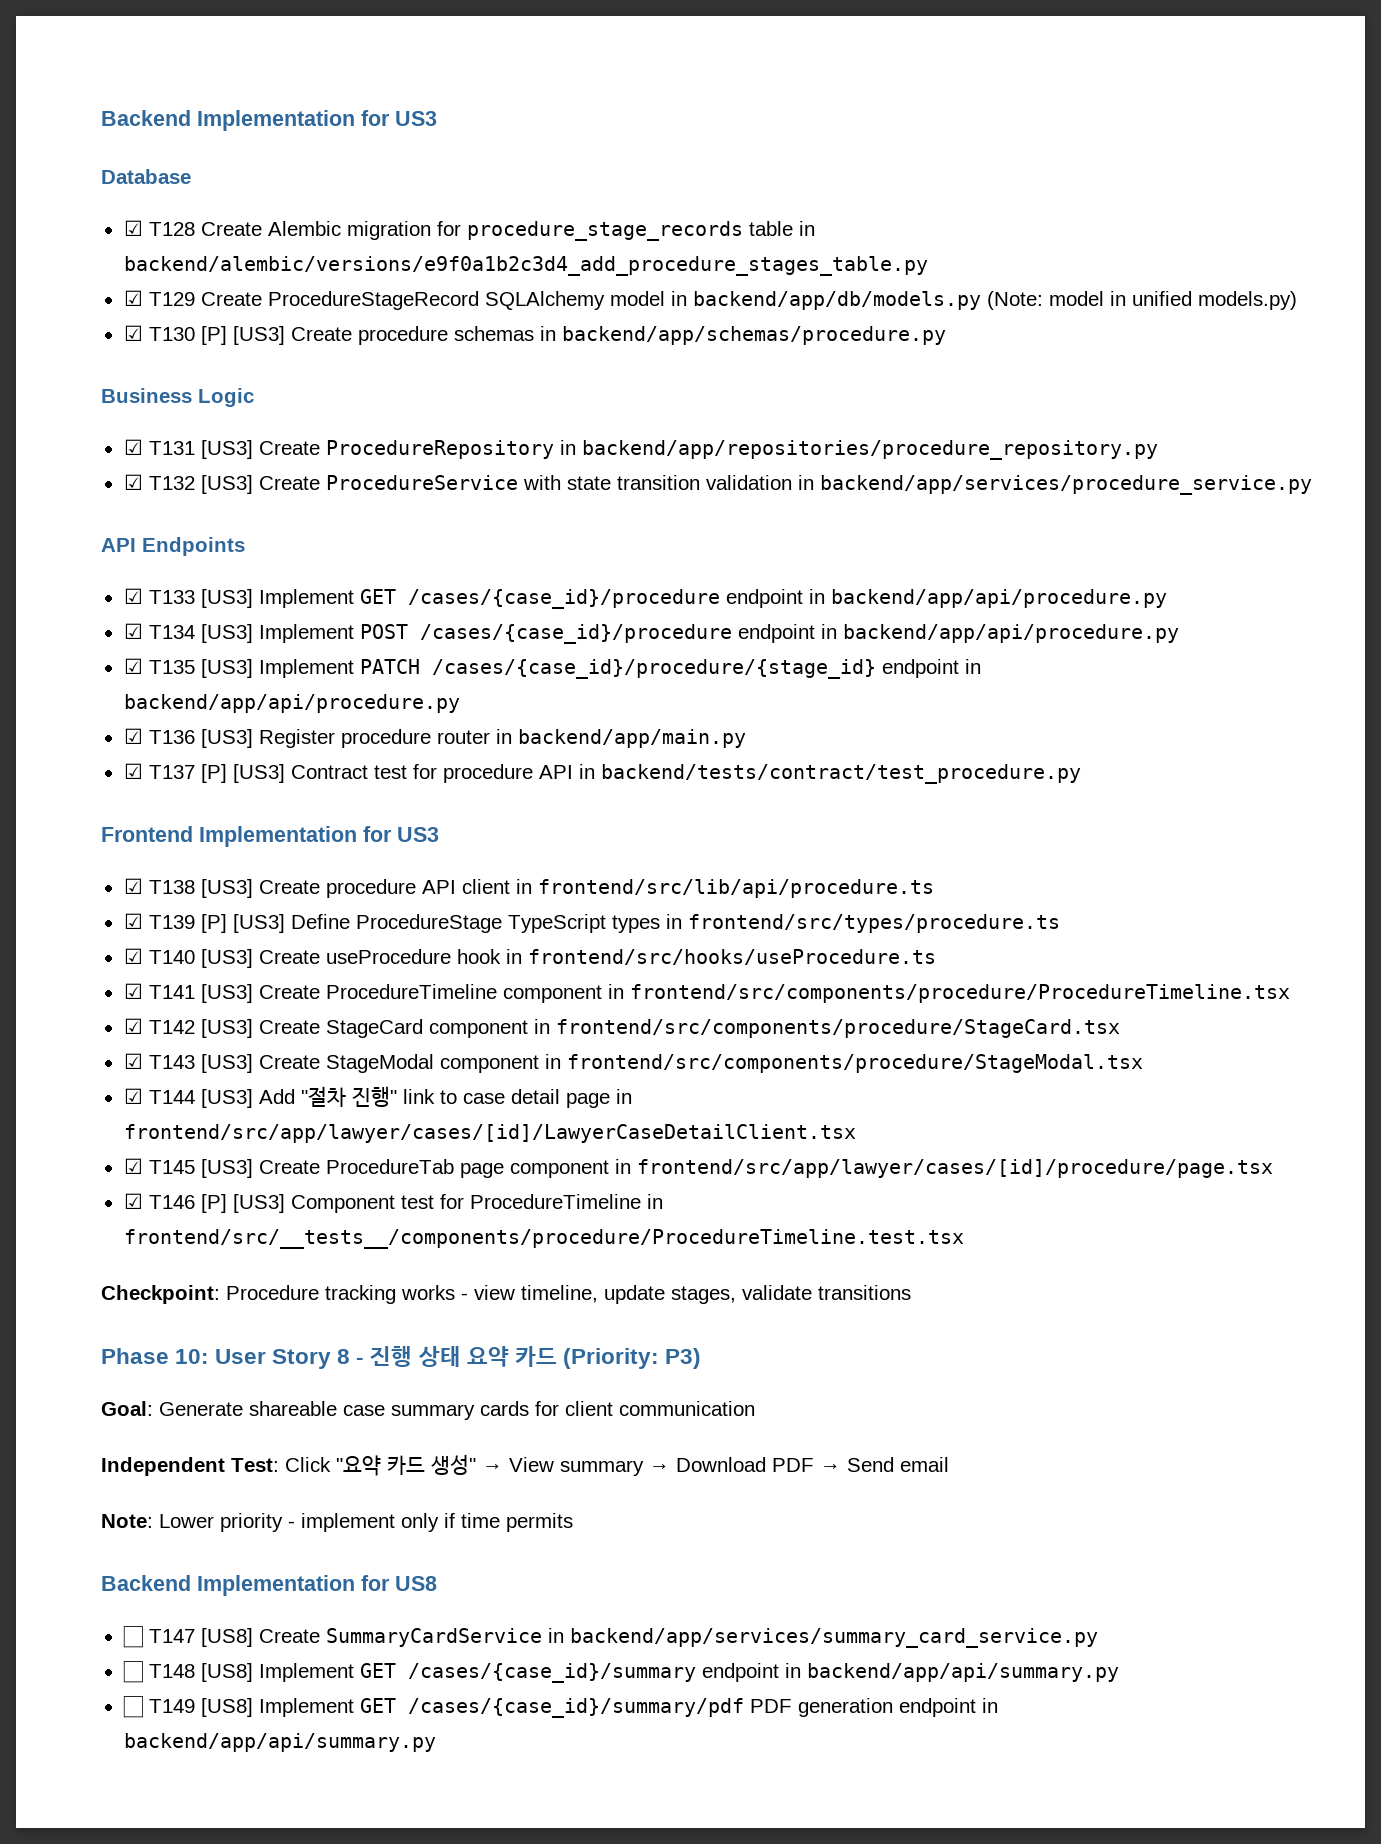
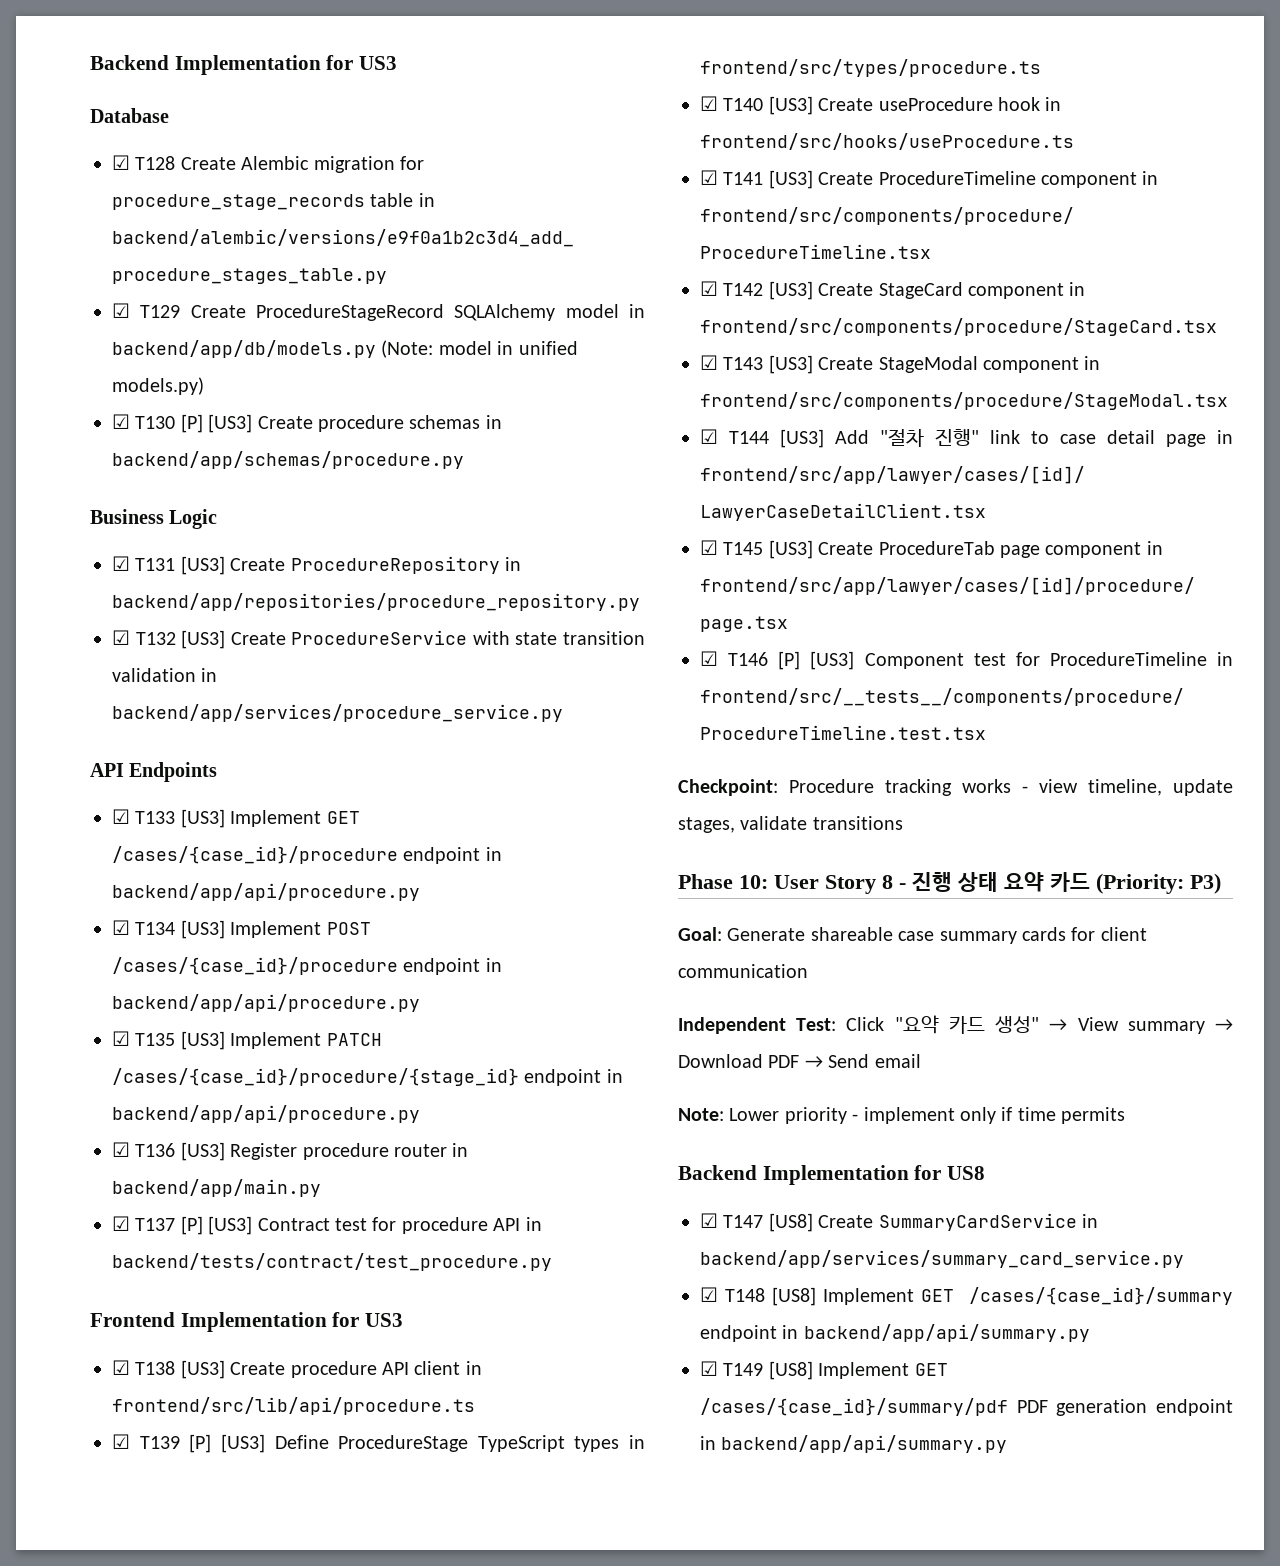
- ☐ T147 [US8] Create SummaryCardService in backend/app/services/summary_card_service.py
+ ☑ T147 [US8] Create SummaryCardService in backend/app/services/summary_card_service.py
- ☐ T148 [US8] Implement GET /cases/{case_id}/summary endpoint in backend/app/api/summary.py
+ ☑ T148 [US8] Implement GET /cases/{case_id}/summary endpoint in backend/app/api/summary.py
- ☐ T149 [US8] Implement GET /cases/{case_id}/summary/pdf PDF generation endpoint in backend/app/api/summary.py
+ ☑ T149 [US8] Implement GET /cases/{case_id}/summary/pdf PDF generation endpoint in backend/app/api/summary.py

